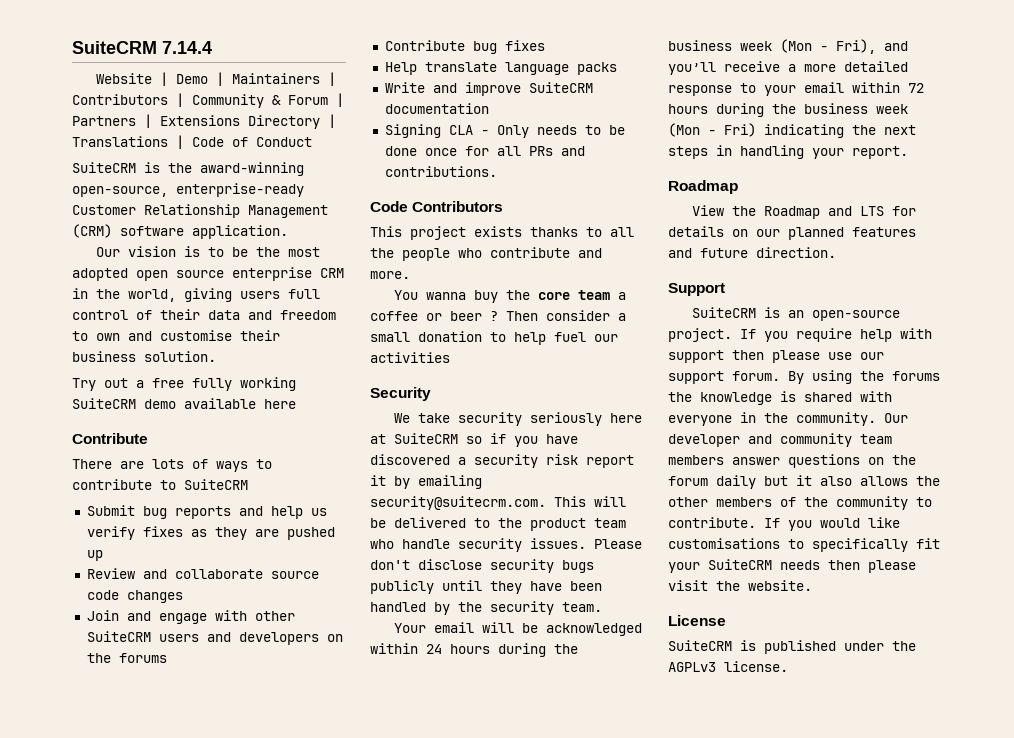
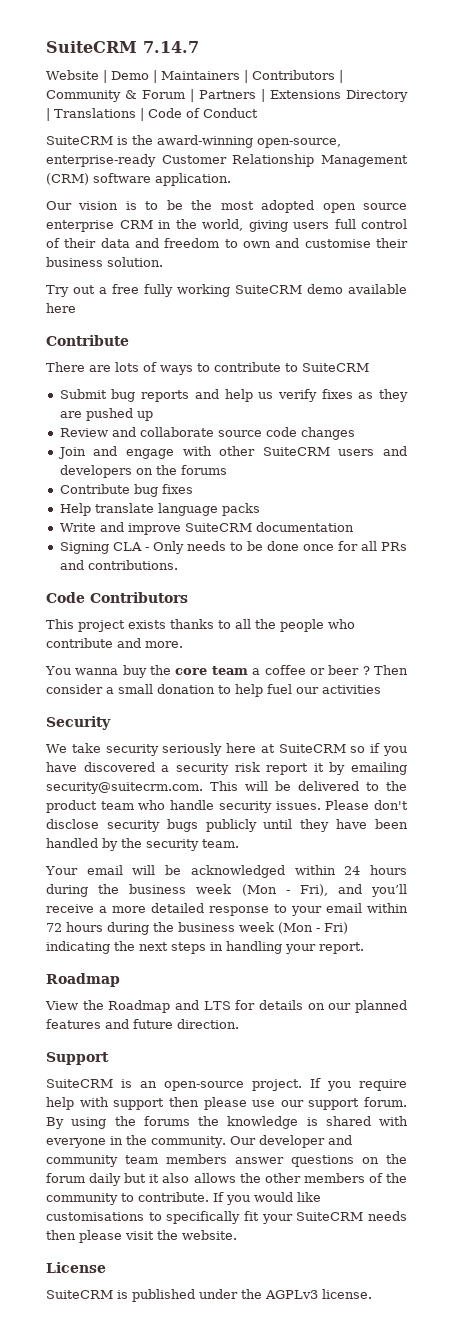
- SuiteCRM 7.14.4
+ SuiteCRM 7.14.7

